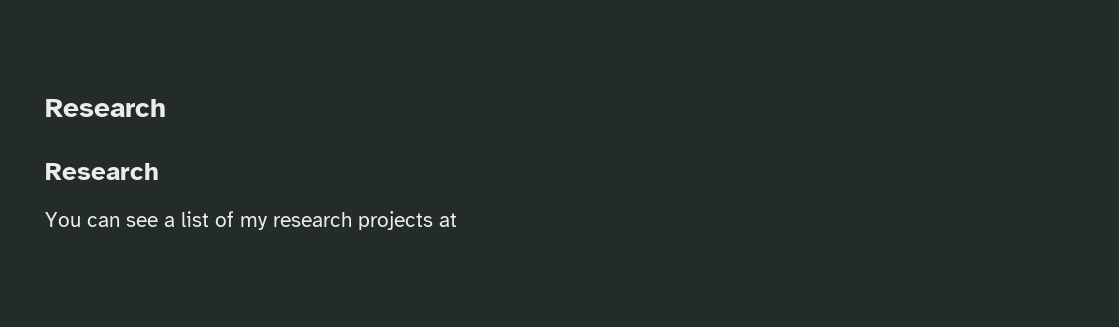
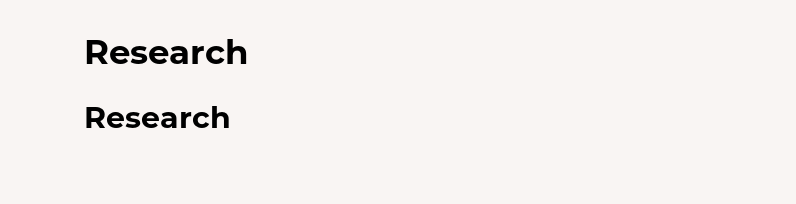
- You can see a list of my research projects at

